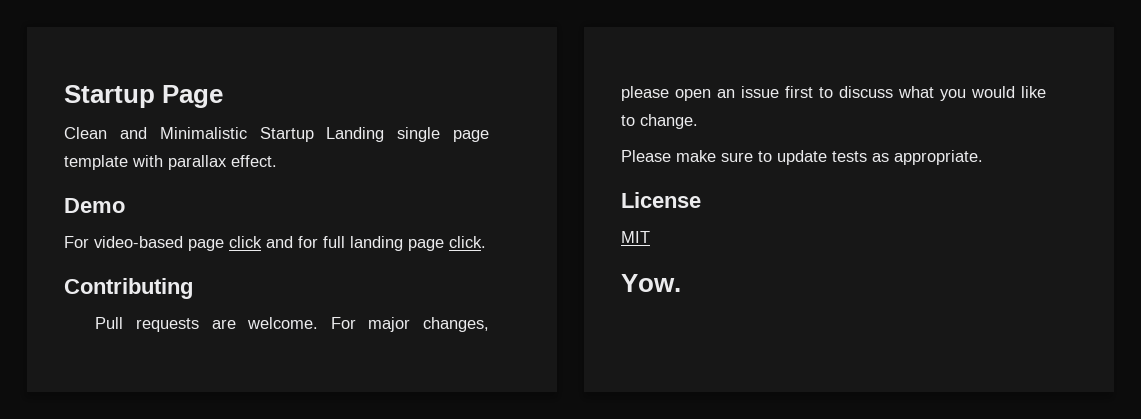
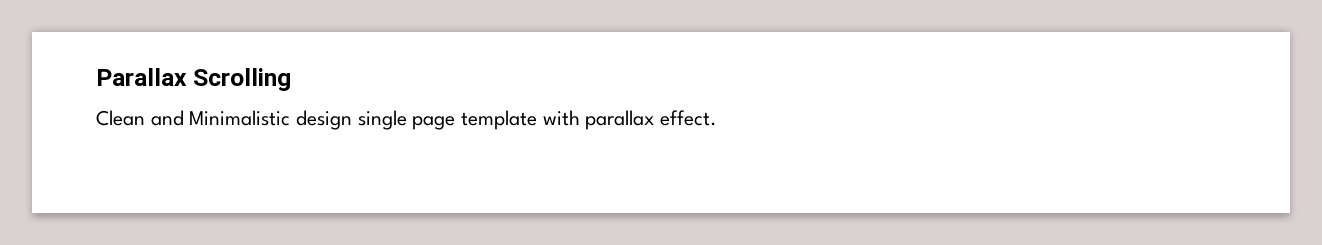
- Startup Page
+ Parallax Scrolling
- Clean and Minimalistic Startup Landing single page template with parallax effect.
+ Clean and Minimalistic design single page template with parallax effect.
- Demo
- For video-based page click and for full landing page click.
- Contributing
- Pull requests are welcome. For major changes, please open an issue first to discuss what you would like to change.
- Please make sure to update tests as appropriate.
- License
- MIT
- Yow.

